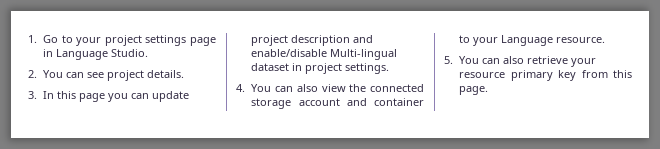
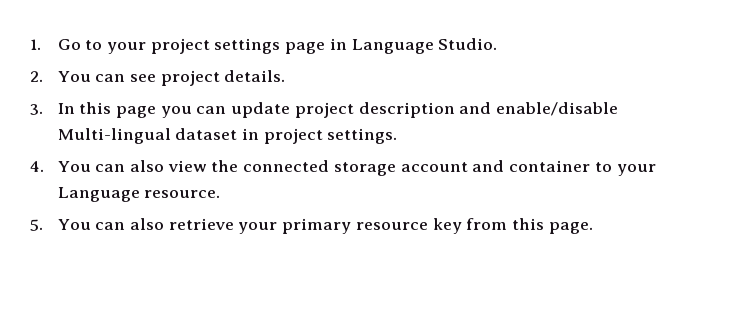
- 5. You can also retrieve your resource primary key from this page.
+ 5. You can also retrieve your primary resource key from this page.

